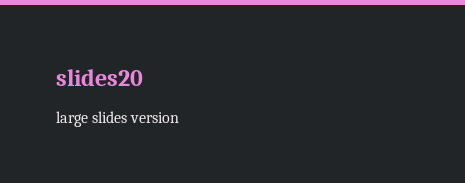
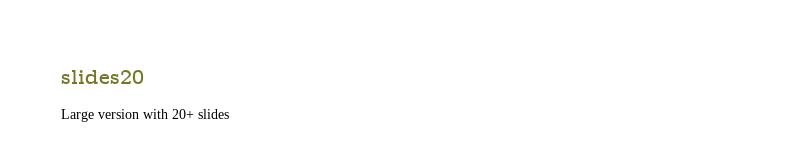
- large slides version
+ Large version with 20+ slides

